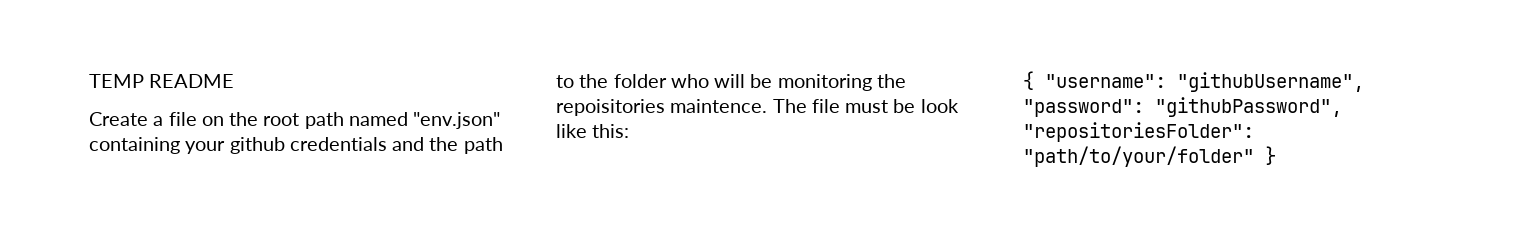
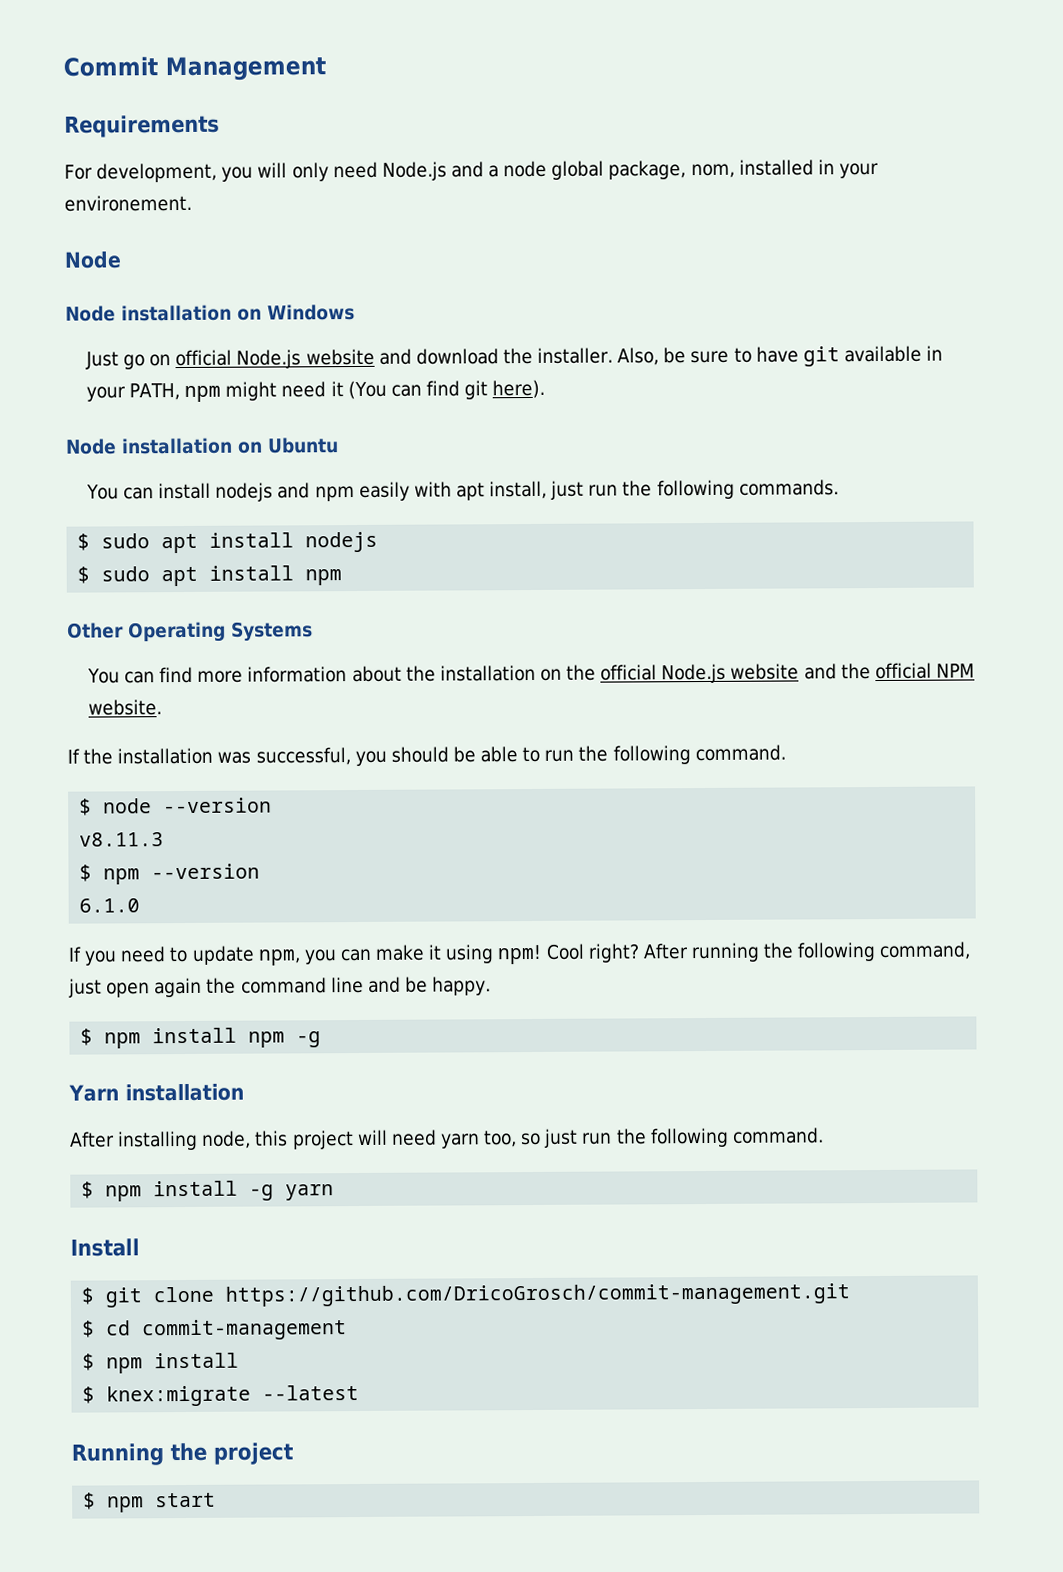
- TEMP README
- Create a file on the root path named "env.json" containing your github credentials and the path to the folder who will be monitoring the repoisitories maintence. The file must be look like this:
- { "username": "githubUsername", "password": "githubPassword", "repositoriesFolder": "path/to/your/folder" }
+ Commit Management
+ Requirements
+ For development, you will only need Node.js and a node global package, nom, installed in your environement.
+ Node
+ Node installation on Windows
+ Just go on official Node.js website and download the installer. Also, be sure to have git available in your PATH, npm might need it (You can find git here).
+ Node installation on Ubuntu
+ You can install nodejs and npm easily with apt install, just run the following commands.
+ $ sudo apt install nodejs
+ $ sudo apt install npm
+ Other Operating Systems
+ You can find more information about the installation on the official Node.js website and the official NPM website.
+ If the installation was successful, you should be able to run the following command.
+ $ node --version
+ v8.11.3
+ $ npm --version
+ 6.1.0
+ If you need to update npm, you can make it using npm! Cool right? After running the following command, just open again the command line and be happy.
+ $ npm install npm -g
+ Yarn installation
+ After installing node, this project will need yarn too, so just run the following command.
+ $ npm install -g yarn
+ Install
+ $ git clone https://github.com/DricoGrosch/commit-management.git
+ $ cd commit-management
+ $ npm install
+ $ knex:migrate --latest
+ Running the project
+ $ npm start

